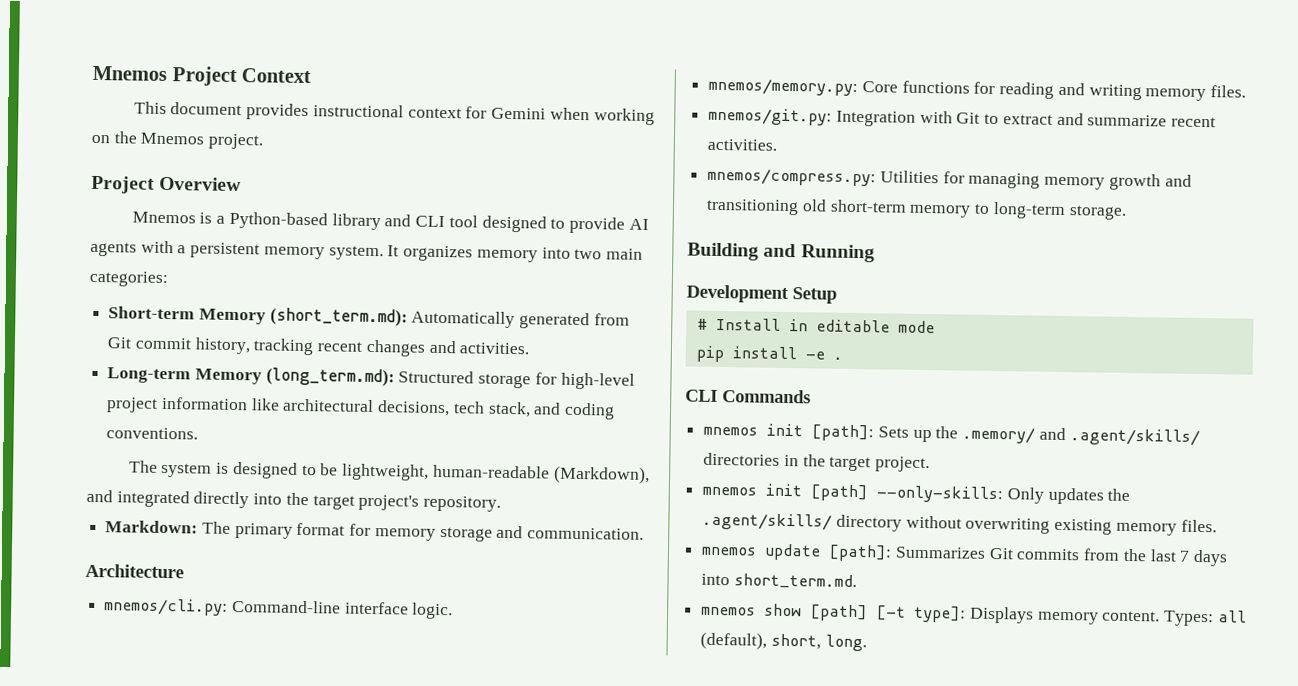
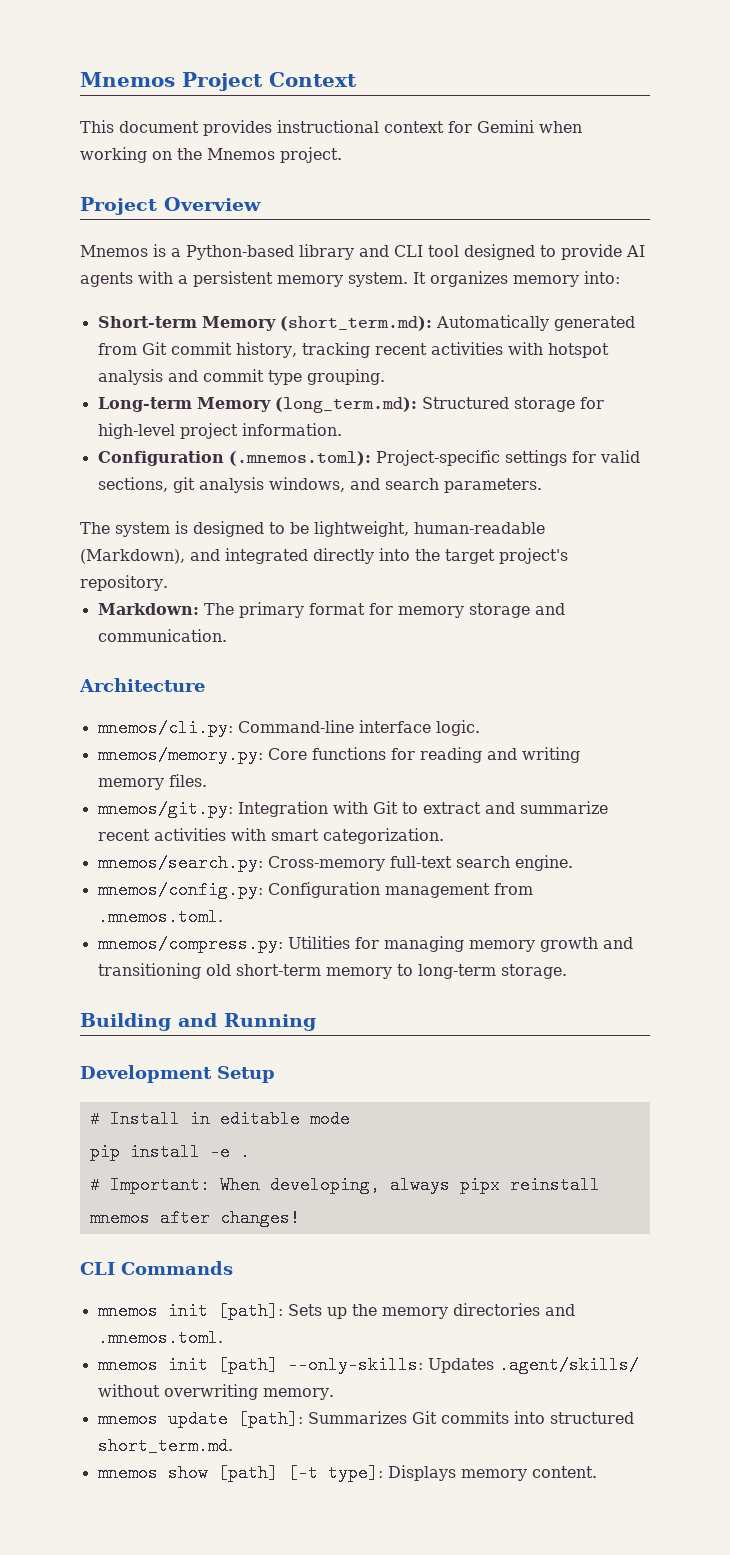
- It organizes memory into two main categories:
+ It organizes memory into:
- Short-term Memory (short_term.md): Automatically generated from Git commit history, tracking recent changes and activities.
+ Short-term Memory (short_term.md): Automatically generated from Git commit history, tracking recent activities with hotspot analysis and commit type grouping.
- Long-term Memory (long_term.md): Structured storage for high-level project information like architectural decisions, tech stack, and coding conventions.
+ Long-term Memory (long_term.md): Structured storage for high-level project information.
+ Configuration (.mnemos.toml): Project-specific settings for valid sections, git analysis windows, and search parameters.
- mnemos/git.py: Integration with Git to extract and summarize recent activities.
+ mnemos/git.py: Integration with Git to extract and summarize recent activities with smart categorization.
+ mnemos/search.py: Cross-memory full-text search engine.
+ mnemos/config.py: Configuration management from .mnemos.toml.
+ # Important: When developing, always pipx reinstall mnemos after changes!
- mnemos init [path]: Sets up the .memory/ and .agent/skills/ directories in the target project.
- mnemos init [path] --only-skills: Only updates the .agent/skills/ directory without overwriting existing memory files.
+ mnemos init [path]: Sets up the memory directories and .mnemos.toml.
+ mnemos init [path] --only-skills: Updates .agent/skills/ without overwriting memory.
- mnemos update [path]: Summarizes Git commits from the last 7 days into short_term.md.
+ mnemos update [path]: Summarizes Git commits into structured short_term.md.
- Types: all (default), short, long.

